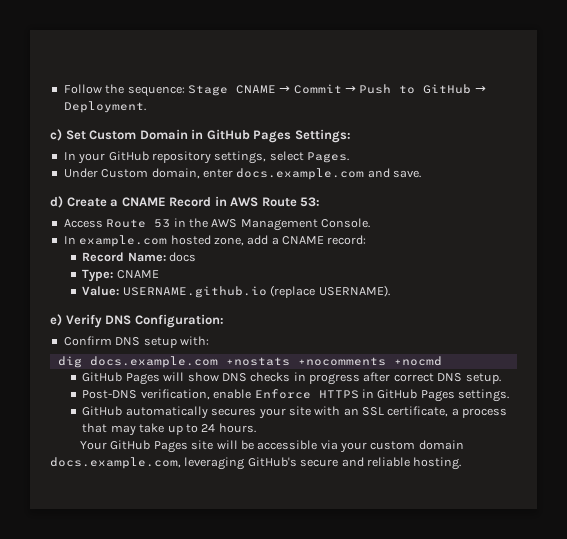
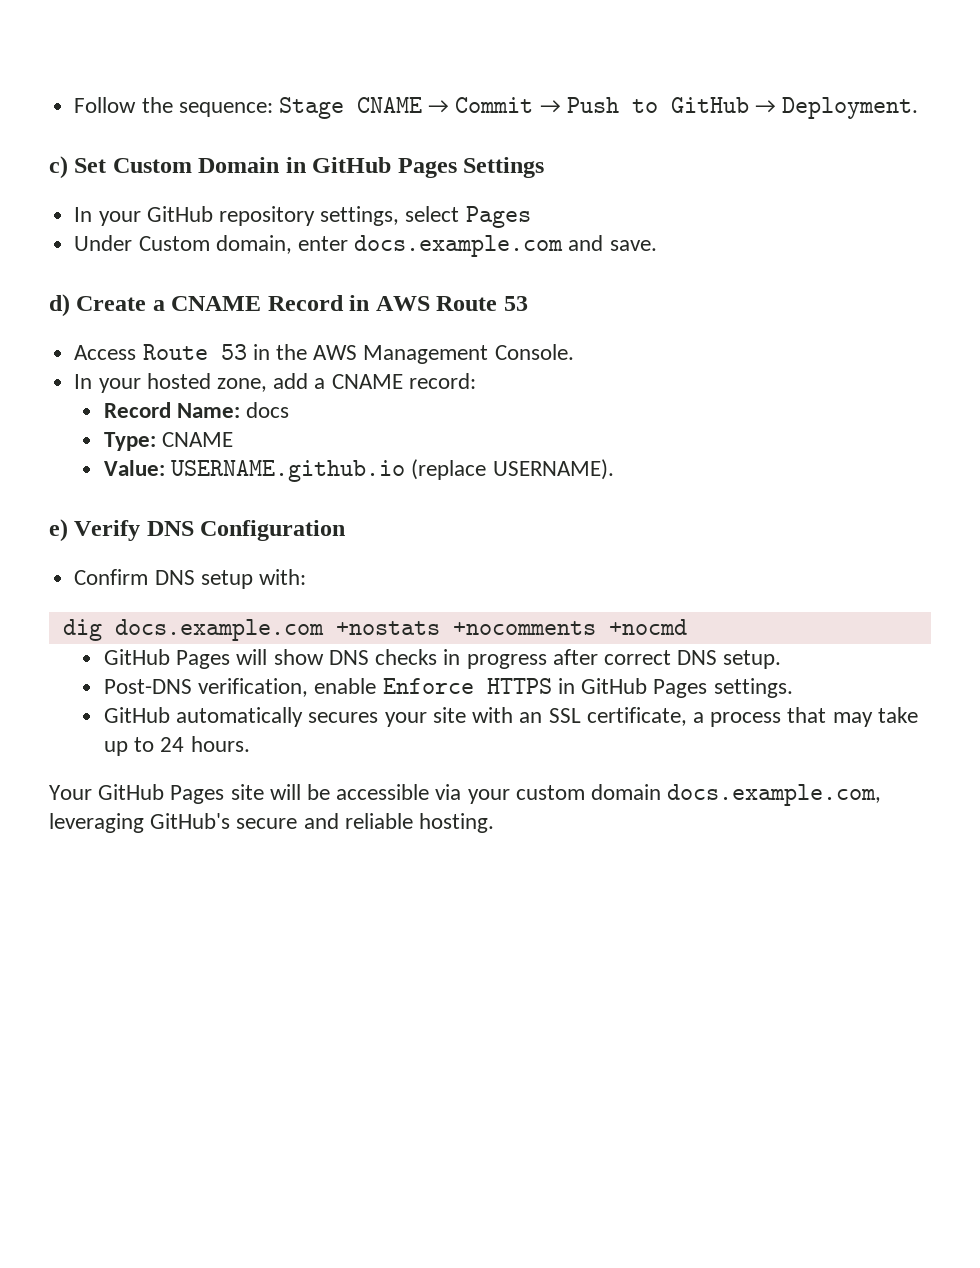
- c) Set Custom Domain in GitHub Pages Settings:
+ c) Set Custom Domain in GitHub Pages Settings
- In your GitHub repository settings, select Pages.
+ In your GitHub repository settings, select Pages
- d) Create a CNAME Record in AWS Route 53:
+ d) Create a CNAME Record in AWS Route 53
- In example.com hosted zone, add a CNAME record:
+ In your hosted zone, add a CNAME record:
- e) Verify DNS Configuration:
+ e) Verify DNS Configuration

